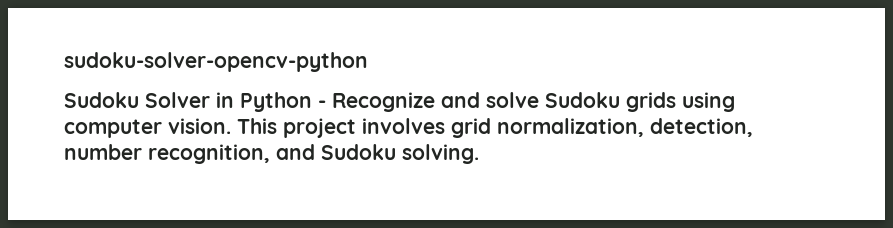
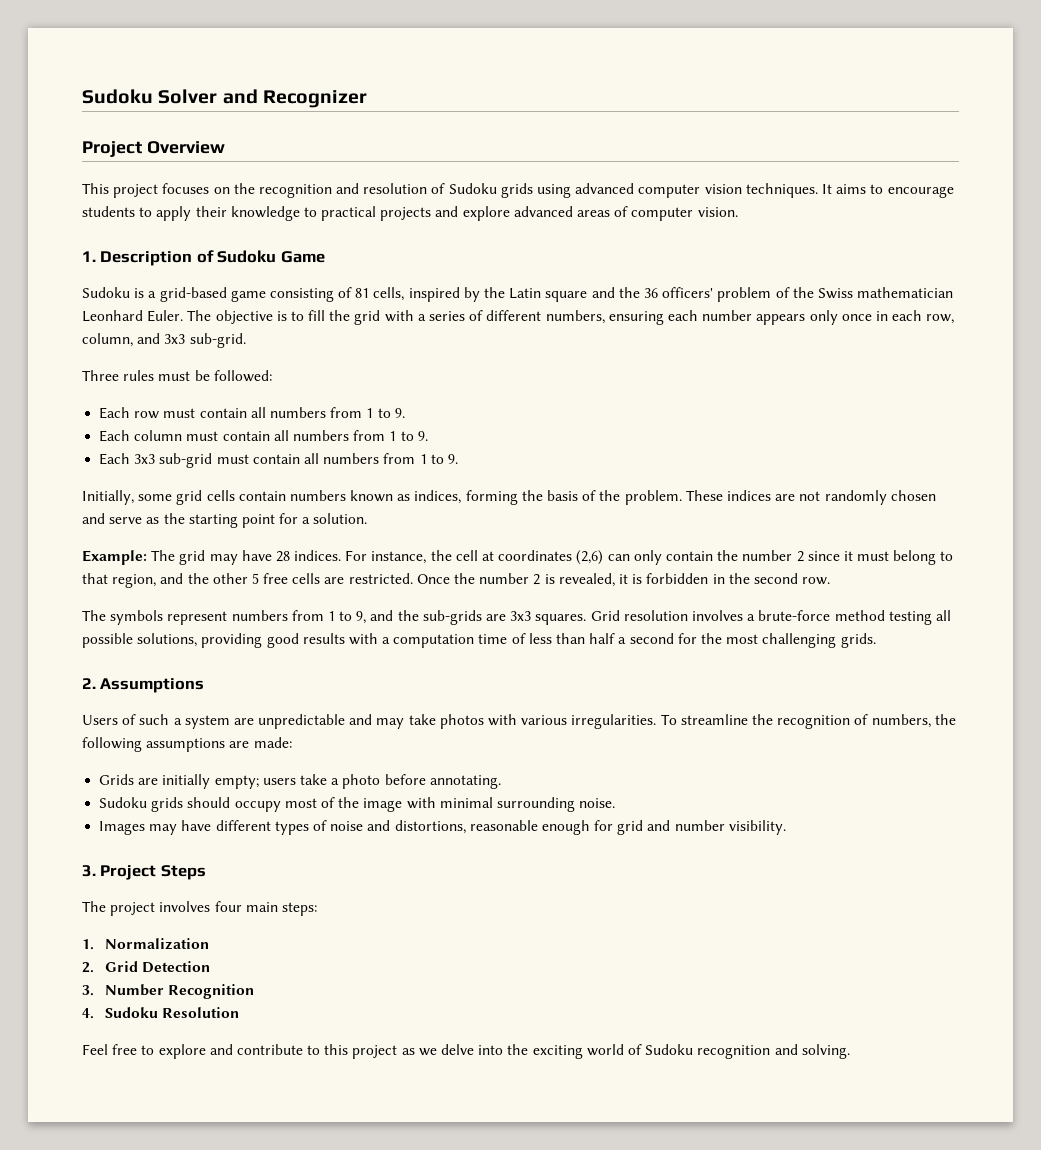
- sudoku-solver-opencv-python
- Sudoku Solver in Python - Recognize and solve Sudoku grids using computer vision. This project involves grid normalization, detection, number recognition, and Sudoku solving.
+ Sudoku Solver and Recognizer
+ Project Overview
+ This project focuses on the recognition and resolution of Sudoku grids using advanced computer vision techniques. It aims to encourage students to apply their knowledge to practical projects and explore advanced areas of computer vision.
+ 1. Description of Sudoku Game
+ Sudoku is a grid-based game consisting of 81 cells, inspired by the Latin square and the 36 officers' problem of the Swiss mathematician Leonhard Euler. The objective is to fill the grid with a series of different numbers, ensuring each number appears only once in each row, column, and 3x3 sub-grid.
+ Three rules must be followed:
+ Each row must contain all numbers from 1 to 9.
+ Each column must contain all numbers from 1 to 9.
+ Each 3x3 sub-grid must contain all numbers from 1 to 9.
+ Initially, some grid cells contain numbers known as indices, forming the basis of the problem. These indices are not randomly chosen and serve as the starting point for a solution.
+ Example: The grid may have 28 indices. For instance, the cell at coordinates (2,6) can only contain the number 2 since it must belong to that region, and the other 5 free cells are restricted. Once the number 2 is revealed, it is forbidden in the second row.
+ The symbols represent numbers from 1 to 9, and the sub-grids are 3x3 squares. Grid resolution involves a brute-force method testing all possible solutions, providing good results with a computation time of less than half a second for the most challenging grids.
+ 2. Assumptions
+ Users of such a system are unpredictable and may take photos with various irregularities. To streamline the recognition of numbers, the following assumptions are made:
+ Grids are initially empty; users take a photo before annotating.
+ Sudoku grids should occupy most of the image with minimal surrounding noise.
+ Images may have different types of noise and distortions, reasonable enough for grid and number visibility.
+ 3. Project Steps
+ The project involves four main steps:
+ 1. Normalization
+ 2. Grid Detection
+ 3. Number Recognition
+ 4. Sudoku Resolution
+ Feel free to explore and contribute to this project as we delve into the exciting world of Sudoku recognition and solving.

